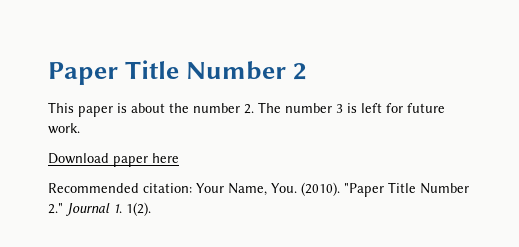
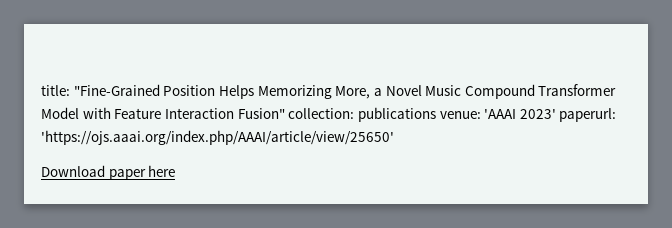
- Paper Title Number 2
- This paper is about the number 2. The number 3 is left for future work.
+ title: "Fine-Grained Position Helps Memorizing More, a Novel Music Compound Transformer Model with Feature Interaction Fusion" collection: publications venue: 'AAAI 2023' paperurl: 'https://ojs.aaai.org/index.php/AAAI/article/view/25650'
  Download paper here
- Recommended citation: Your Name, You. (2010). "Paper Title Number 2." Journal 1. 1(2).

